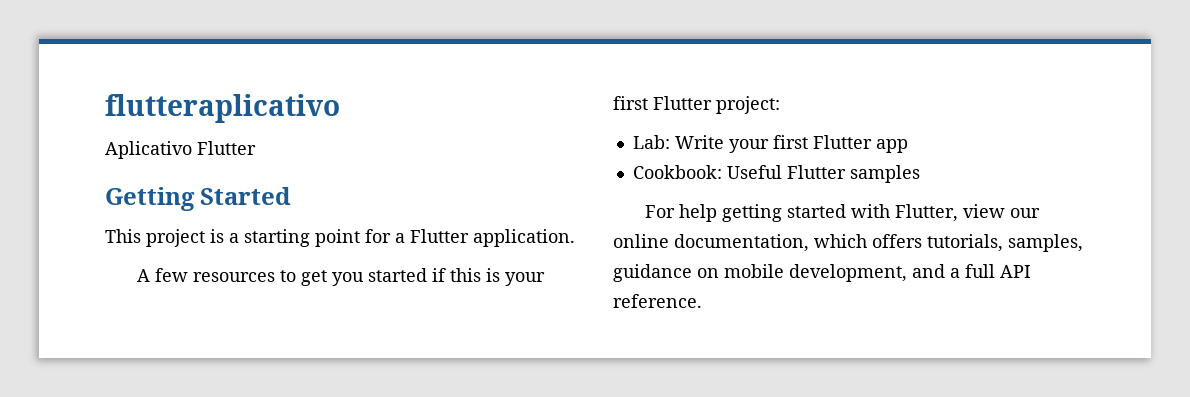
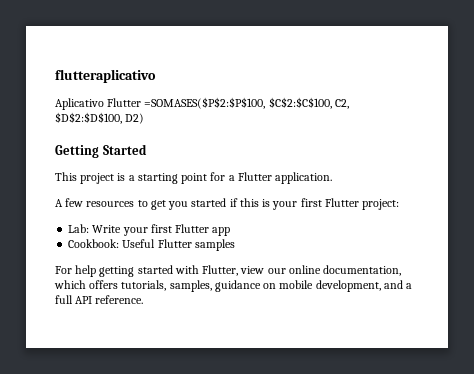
- Aplicativo Flutter
+ Aplicativo Flutter =SOMASES($P$2:$P$100, $C$2:$C$100, C2, $D$2:$D$100, D2)

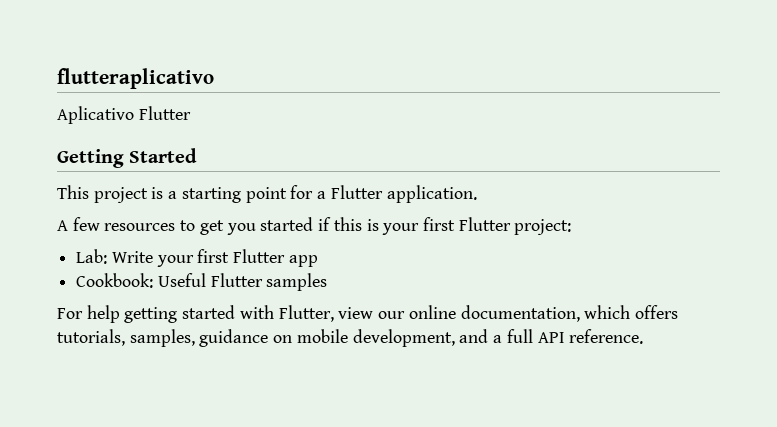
- Aplicativo Flutter =SOMASES($P$2:$P$100, $C$2:$C$100, C2, $D$2:$D$100, D2)
+ Aplicativo Flutter

